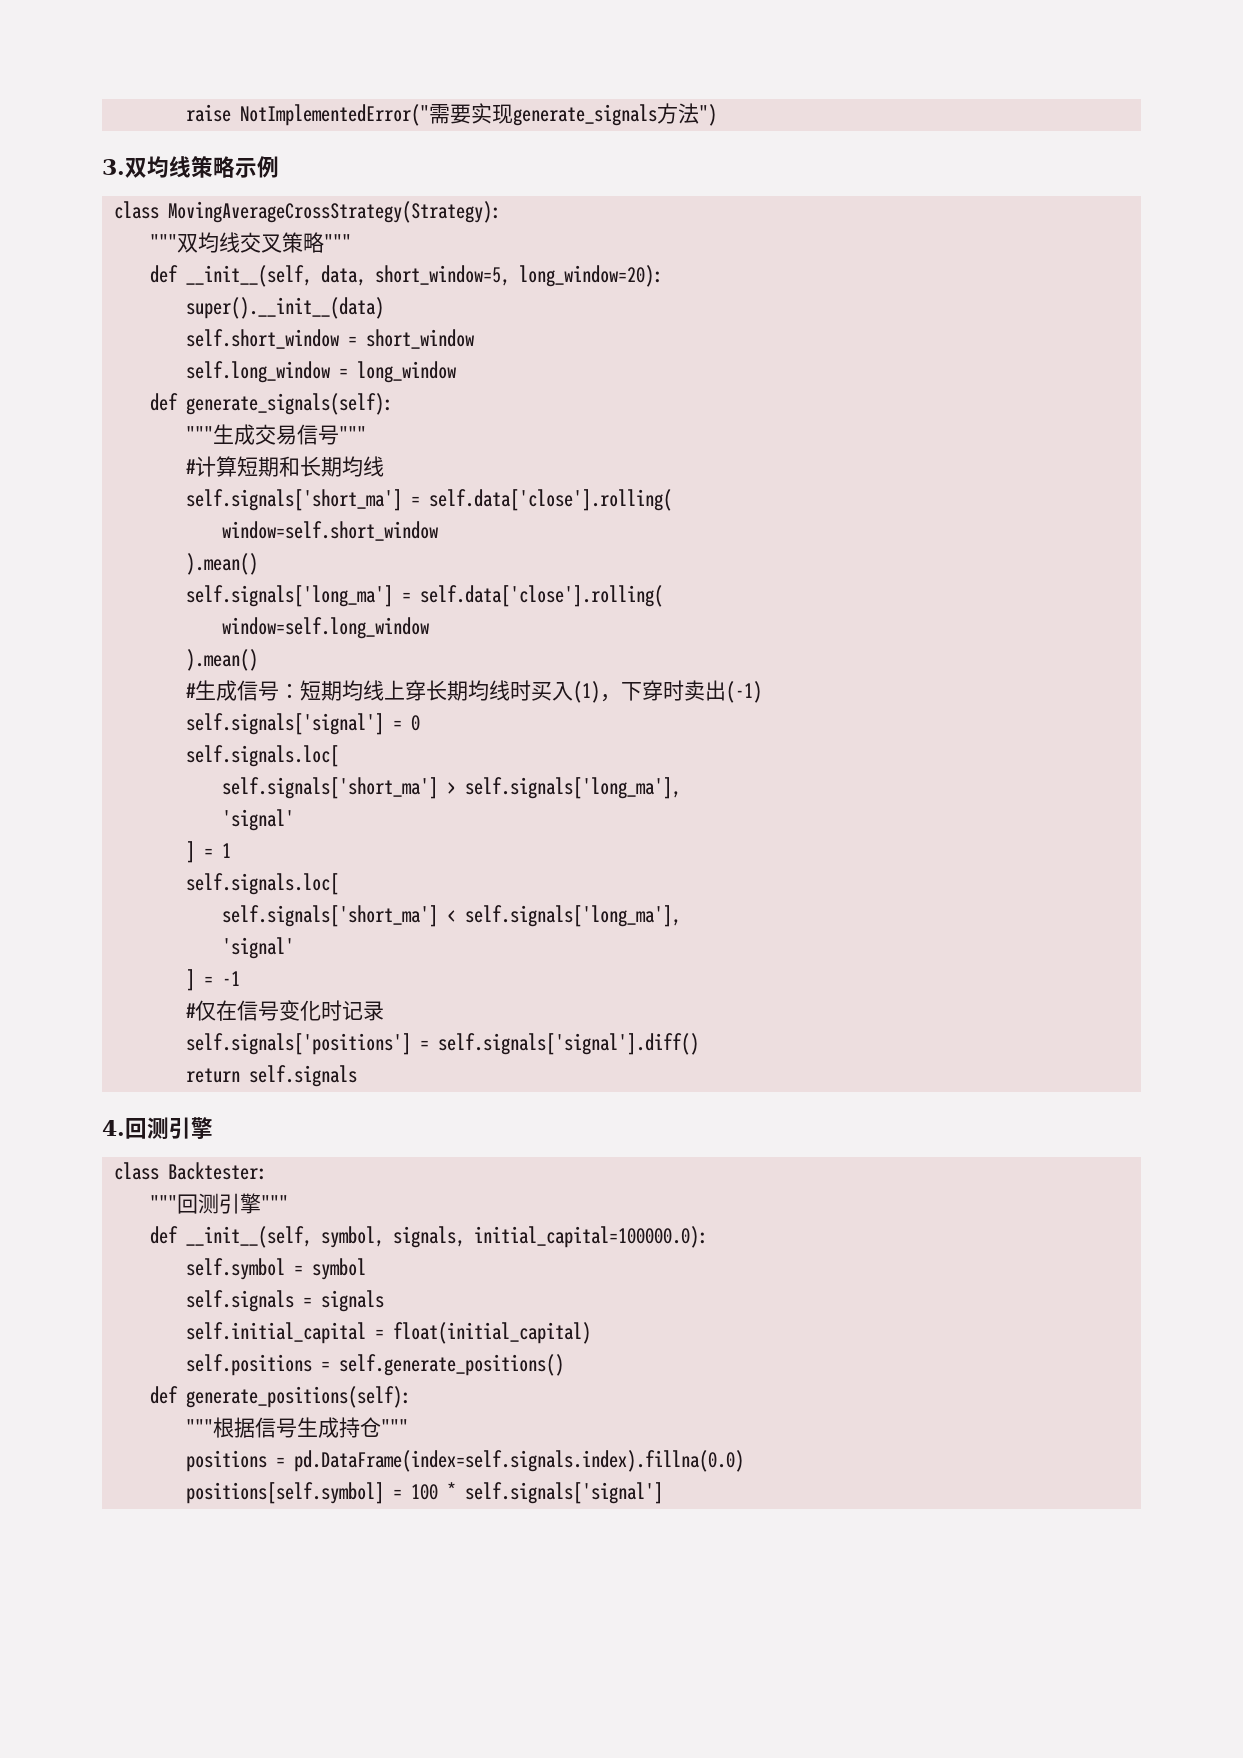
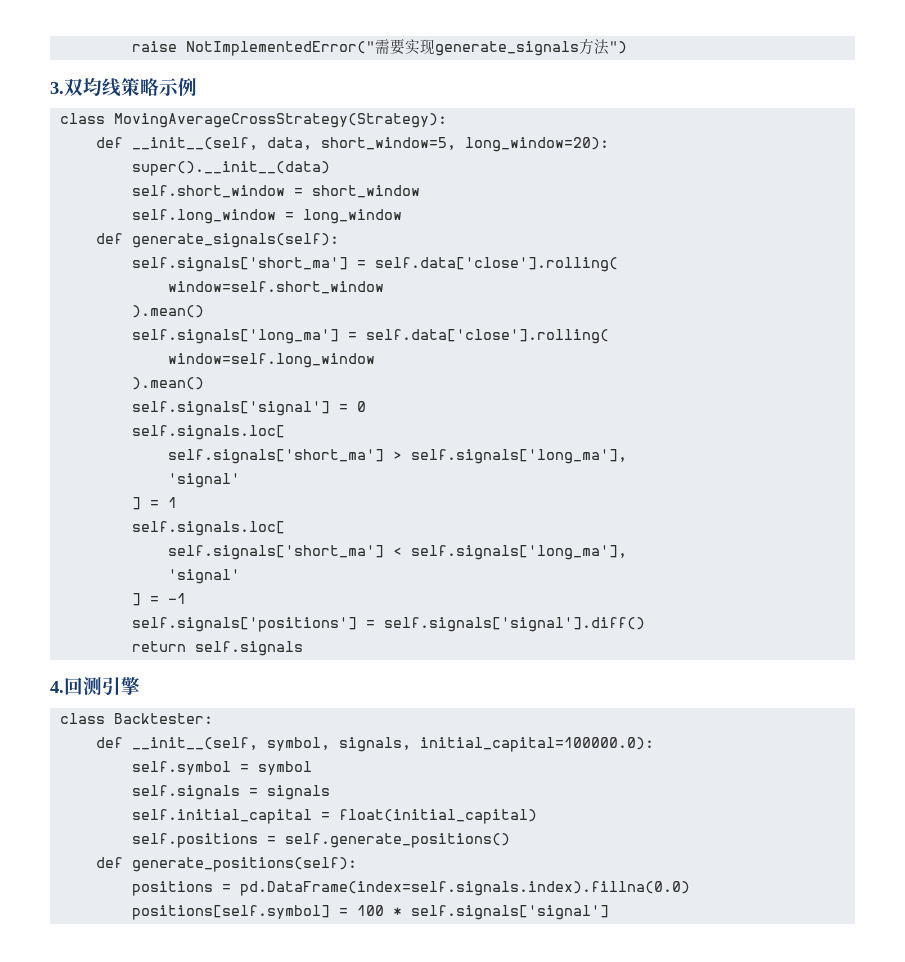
- """双均线交叉策略"""
- """生成交易信号"""
- #计算短期和长期均线
- #生成信号：短期均线上穿长期均线时买入(1)，下穿时卖出(-1)
- #仅在信号变化时记录
- """回测引擎"""
- """根据信号生成持仓"""

